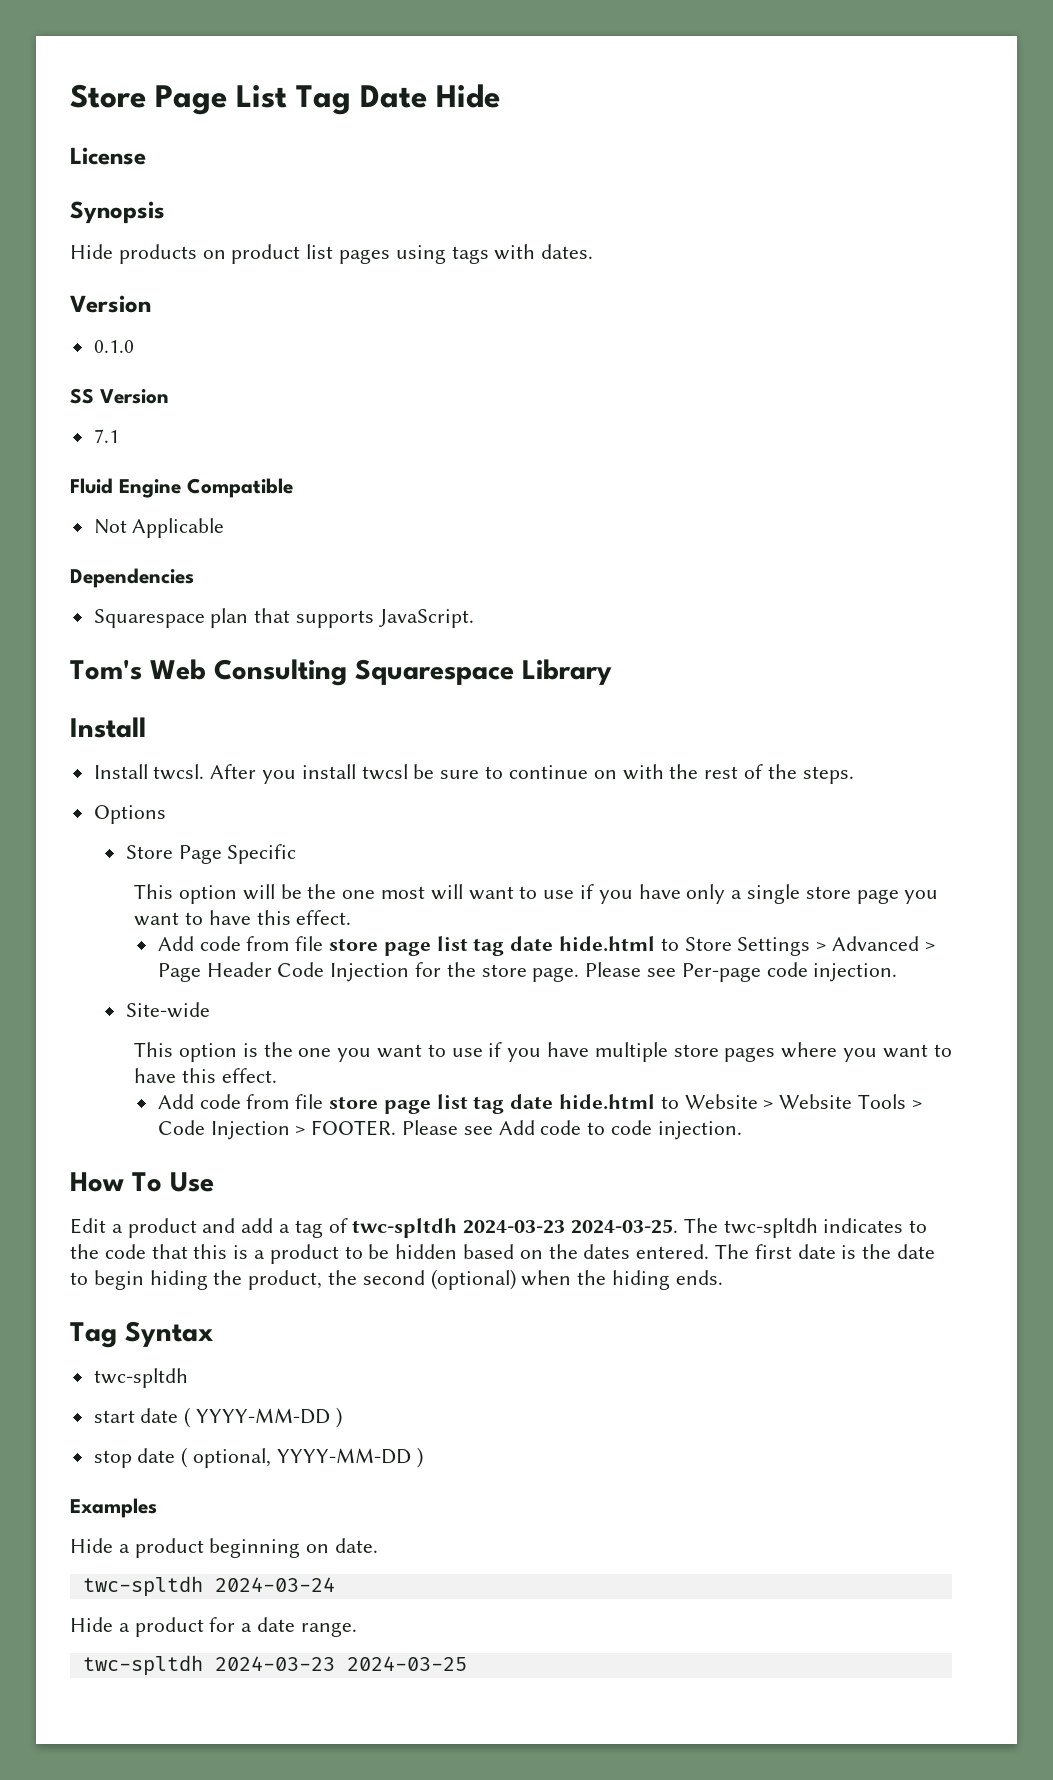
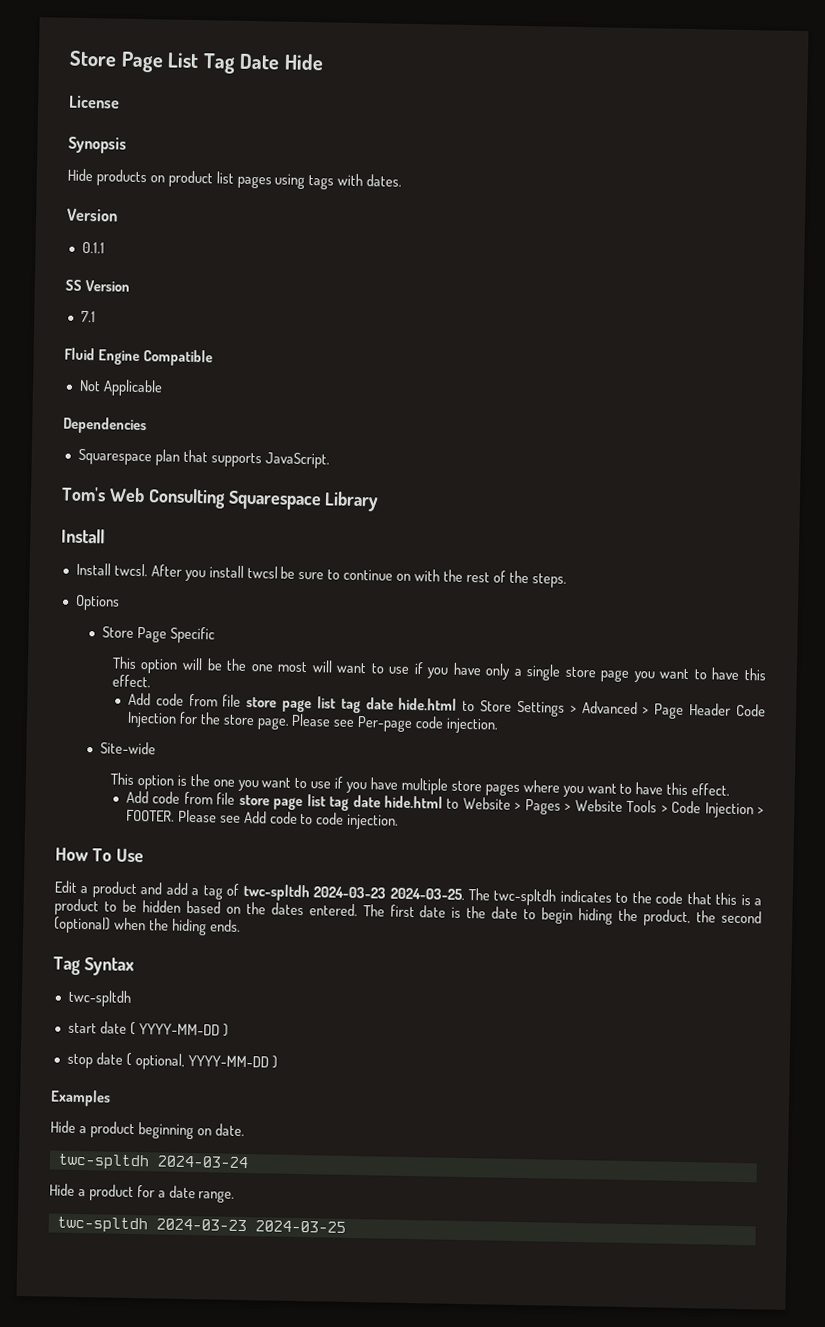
- 0.1.0
+ 0.1.1
- Add code from file store page list tag date hide.html to Website > Website Tools > Code Injection > FOOTER.
+ Add code from file store page list tag date hide.html to Website > Pages > Website Tools > Code Injection > FOOTER.

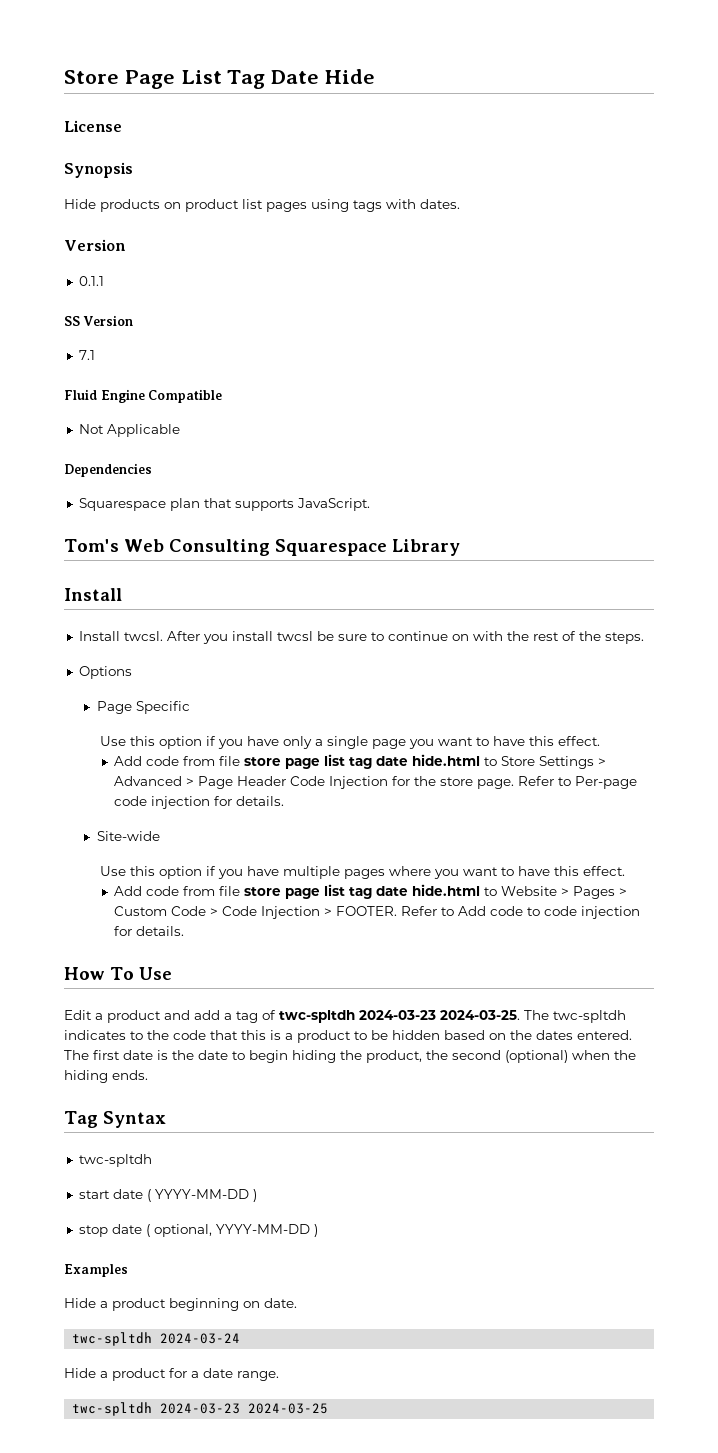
- Store Page Specific
+ Page Specific
- This option will be the one most will want to use if you have only a single store page you want to have this effect.
+ Use this option if you have only a single page you want to have this effect.
- Please see Per-page code injection.
+ Refer to Per-page code injection for details.
  Site-wide
- This option is the one you want to use if you have multiple store pages where you want to have this effect.
+ Use this option if you have multiple pages where you want to have this effect.
- Add code from file store page list tag date hide.html to Website > Pages > Website Tools > Code Injection > FOOTER.
+ Add code from file store page list tag date hide.html to Website > Pages > Custom Code > Code Injection > FOOTER.
- Please see Add code to code injection.
+ Refer to Add code to code injection for details.

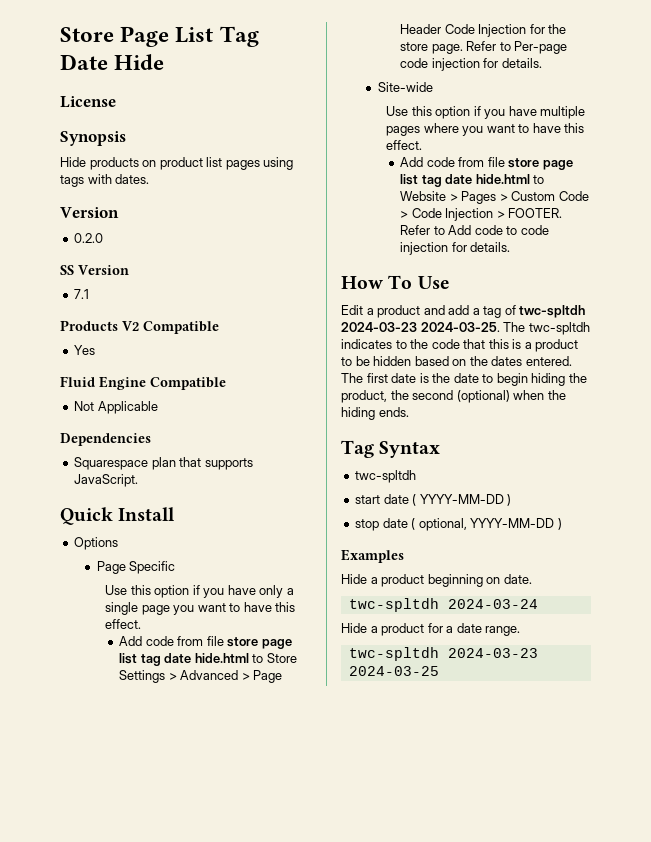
- 0.1.1
+ 0.2.0
+ Products V2 Compatible
+ Yes
- Tom's Web Consulting Squarespace Library
- Install
- Install twcsl. After you install twcsl be sure to continue on with the rest of the steps.
+ Quick Install

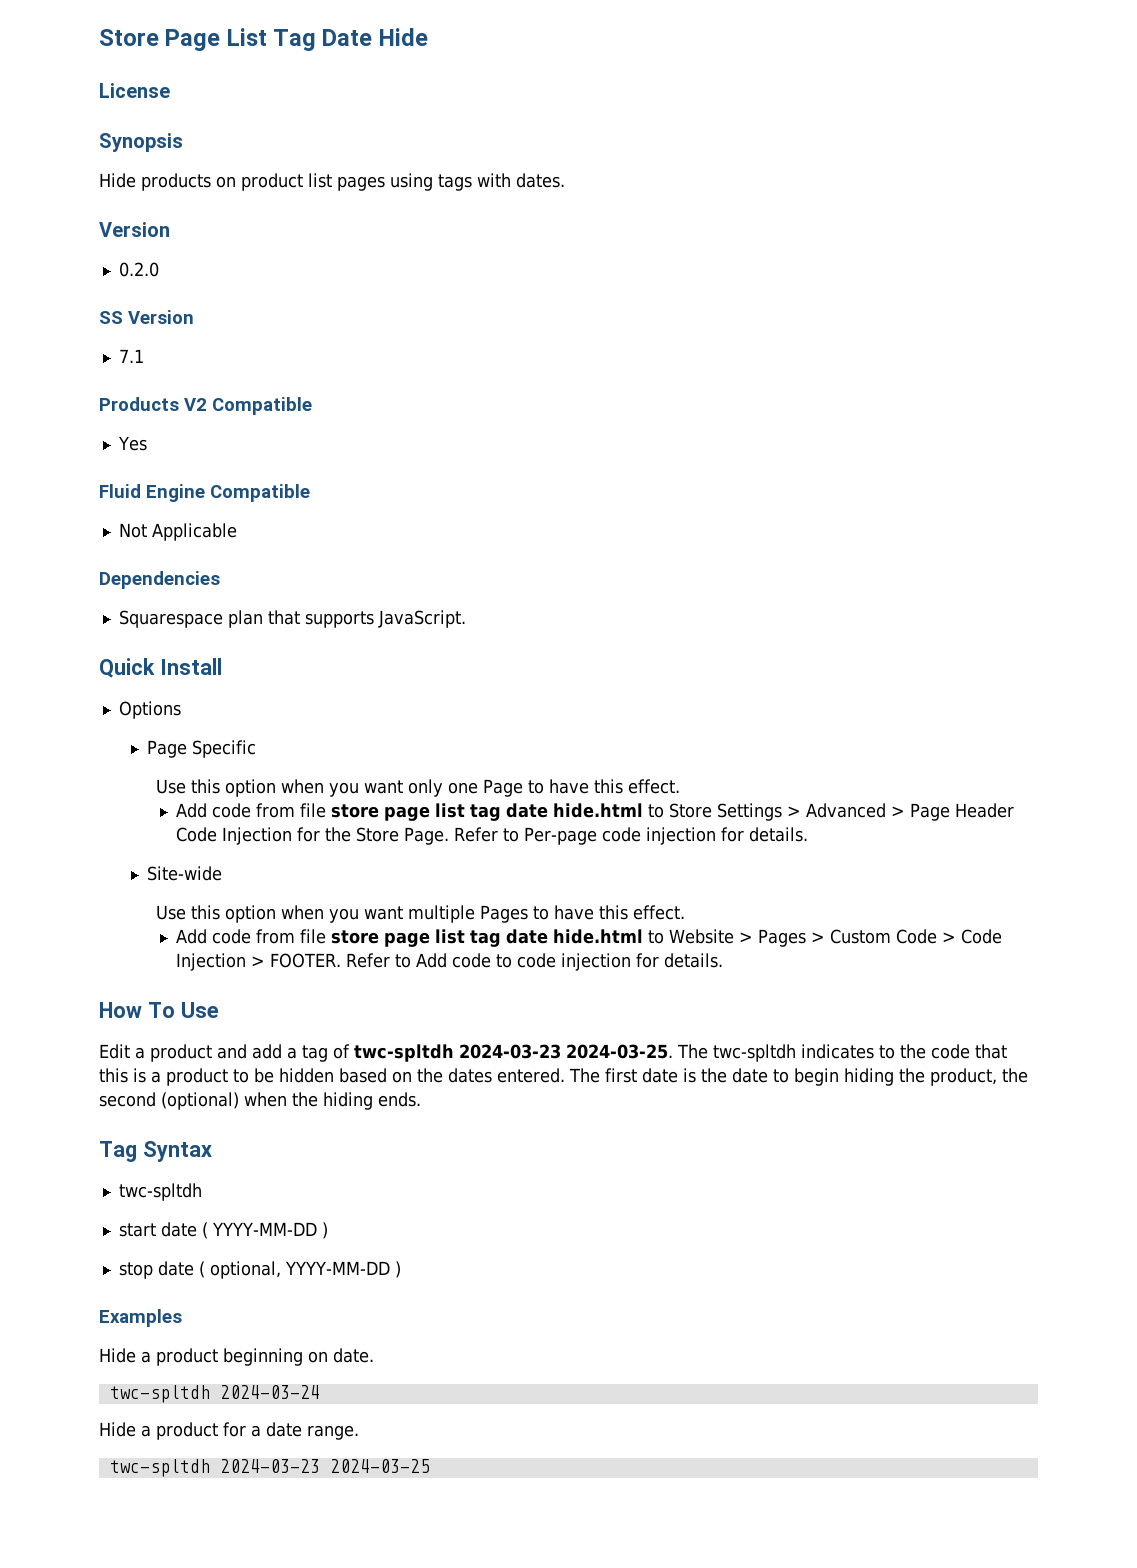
- Use this option if you have only a single page you want to have this effect.
+ Use this option when you want only one Page to have this effect.
- Add code from file store page list tag date hide.html to Store Settings > Advanced > Page Header Code Injection for the store page.
+ Add code from file store page list tag date hide.html to Store Settings > Advanced > Page Header Code Injection for the Store Page.
- Use this option if you have multiple pages where you want to have this effect.
+ Use this option when you want multiple Pages to have this effect.

